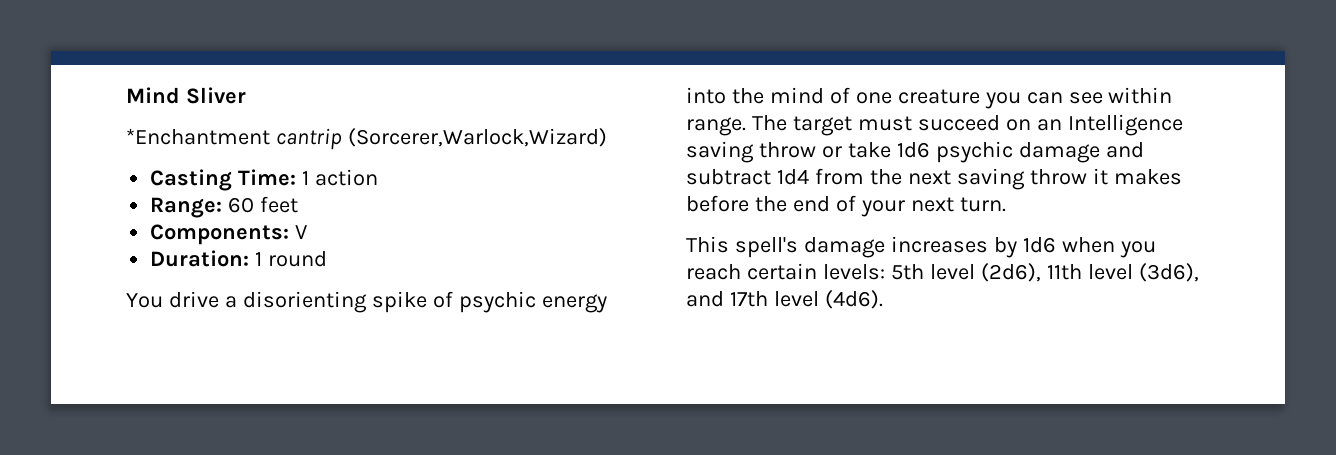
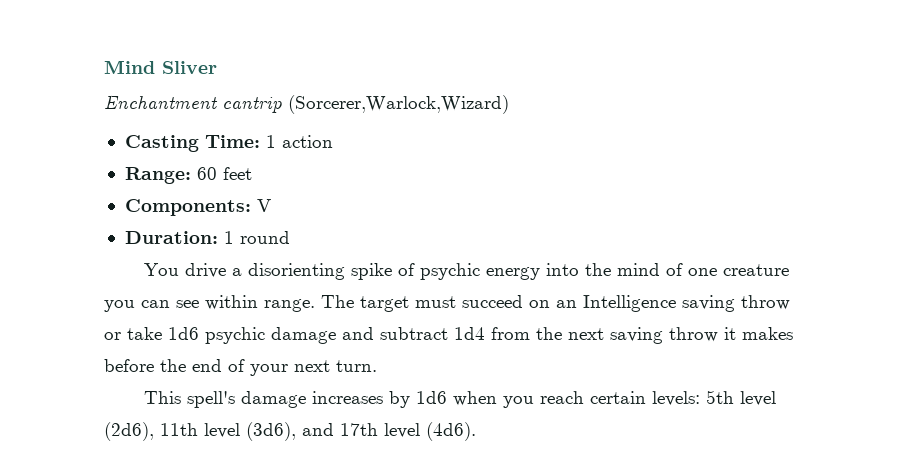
- *Enchantment cantrip (Sorcerer,Warlock,Wizard)
+ Enchantment cantrip (Sorcerer,Warlock,Wizard)

